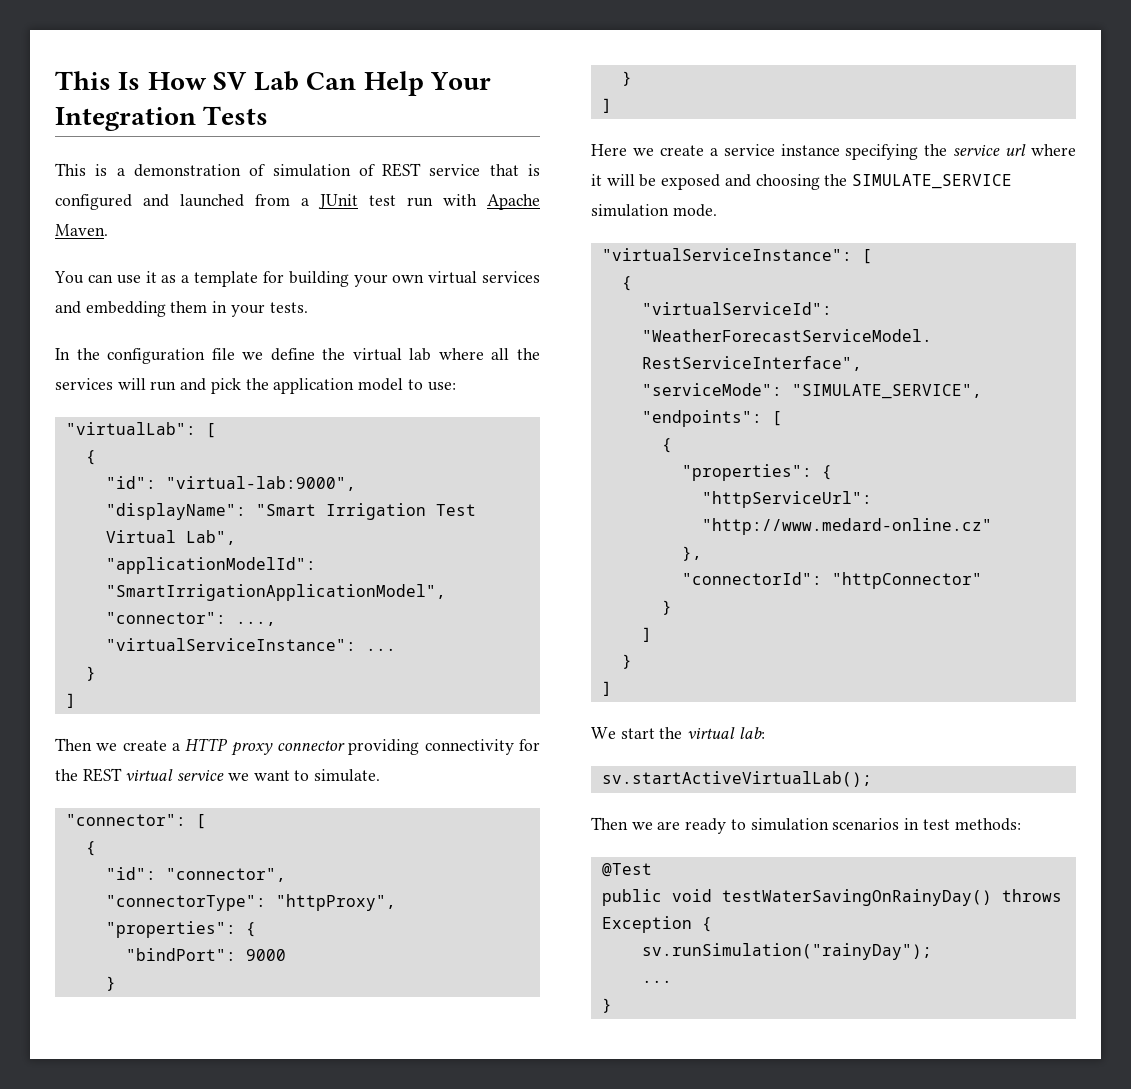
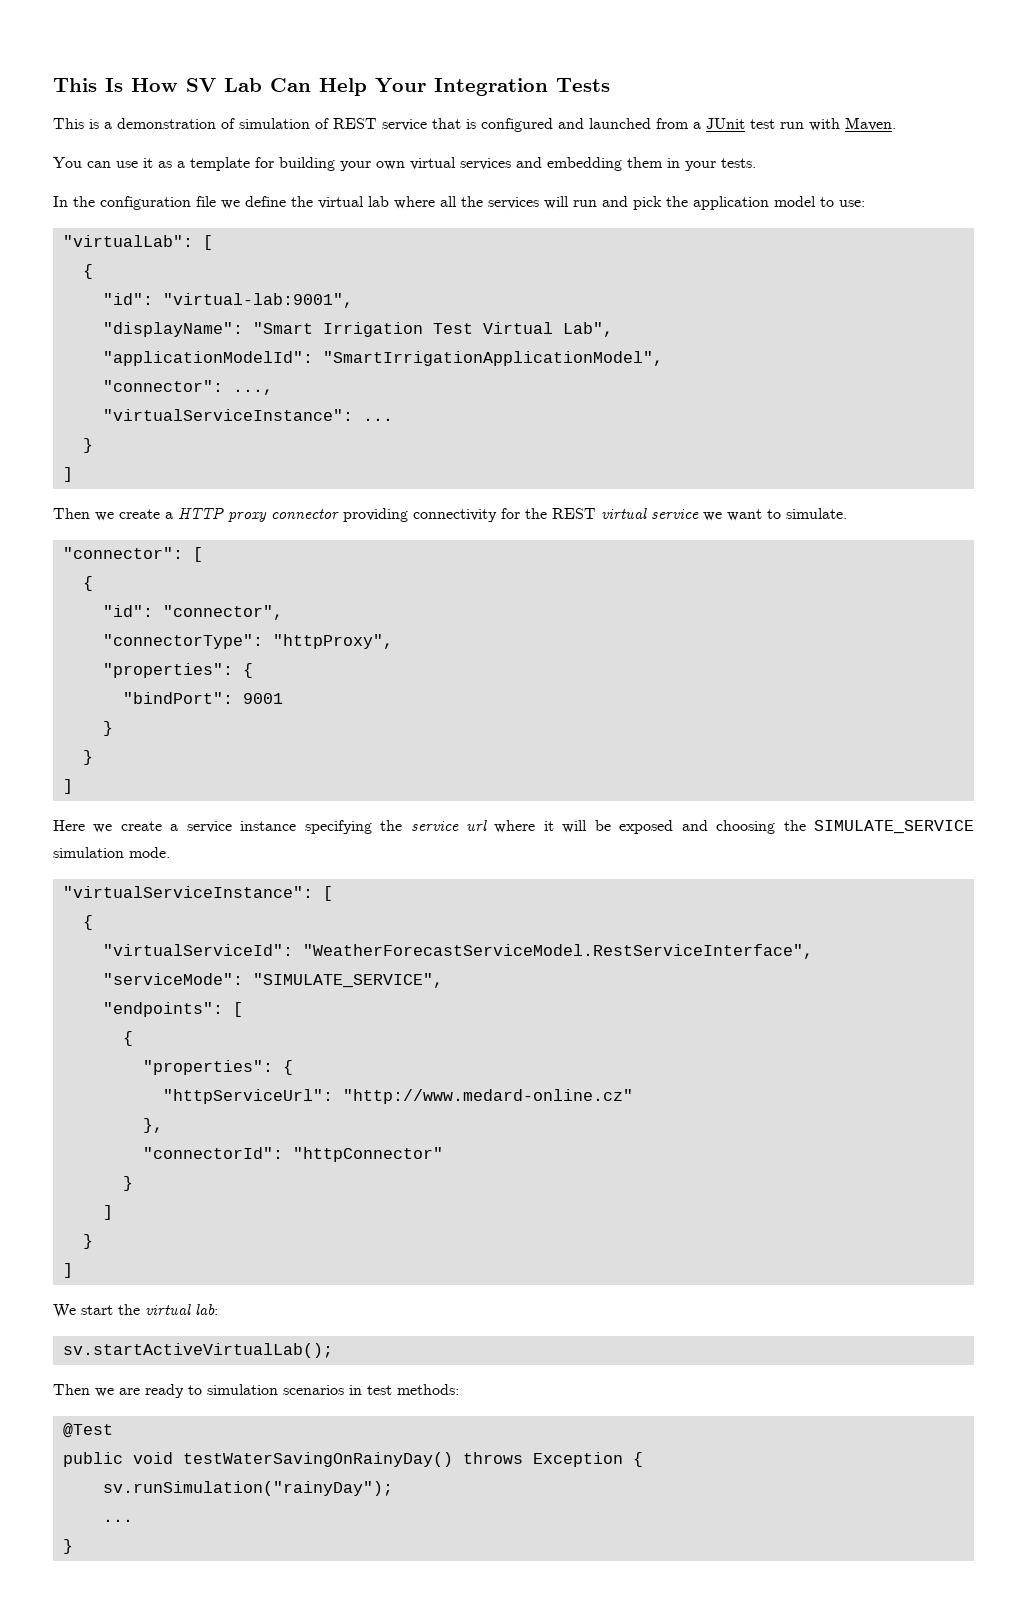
- This is a demonstration of simulation of REST service that is configured and launched from a JUnit test run with Apache Maven.
+ This is a demonstration of simulation of REST service that is configured and launched from a JUnit test run with Maven.
- "id": "virtual-lab:9000",
+ "id": "virtual-lab:9001",
- "bindPort": 9000
+ "bindPort": 9001

